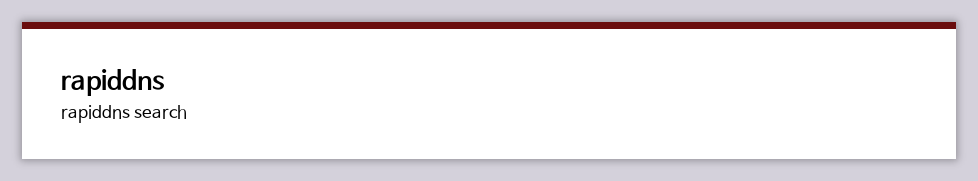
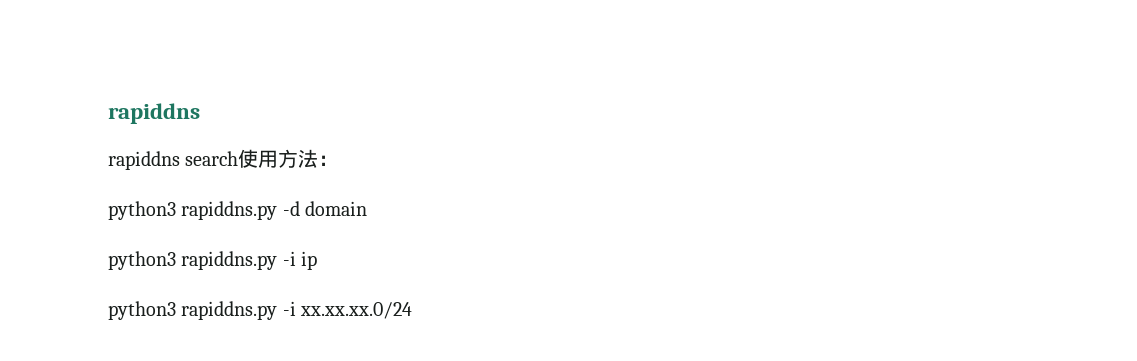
- rapiddns search
+ rapiddns search使用方法：
+ python3 rapiddns.py -d domain
+ python3 rapiddns.py -i ip
+ python3 rapiddns.py -i xx.xx.xx.0/24

